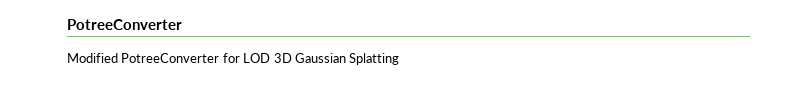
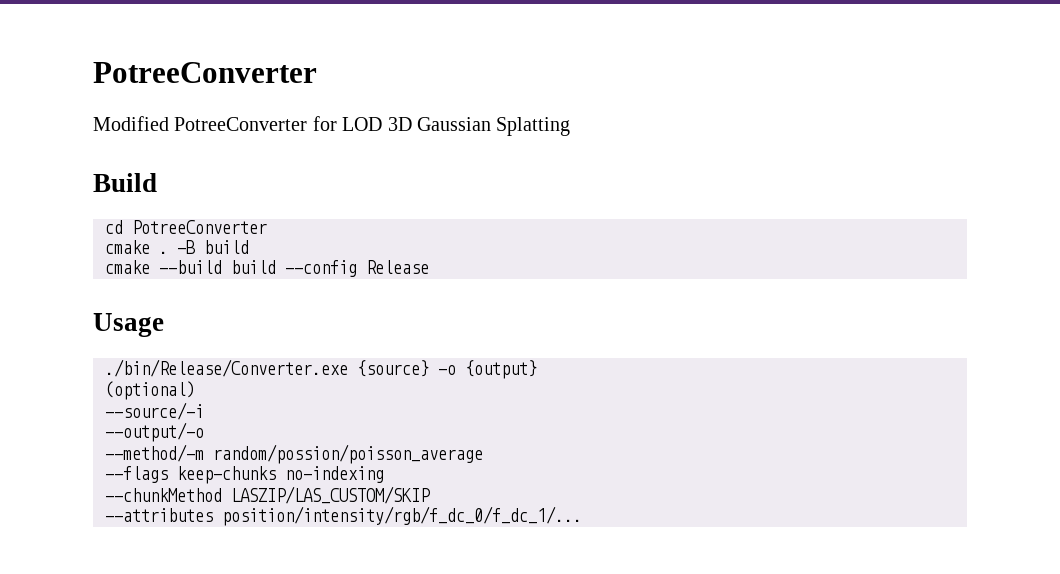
+ Build
+ cd PotreeConverter
+ cmake . -B build
+ cmake --build build --config Release
+ Usage
+ ./bin/Release/Converter.exe {source} -o {output}
+ (optional)
+ --source/-i
+ --output/-o
+ --method/-m random/possion/poisson_average
+ --flags keep-chunks no-indexing
+ --chunkMethod LASZIP/LAS_CUSTOM/SKIP
+ --attributes position/intensity/rgb/f_dc_0/f_dc_1/...

